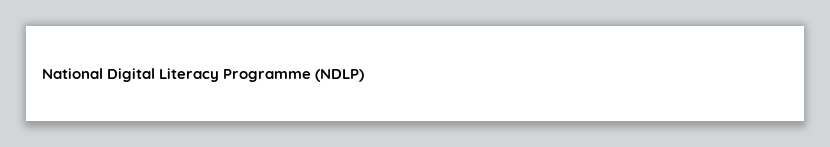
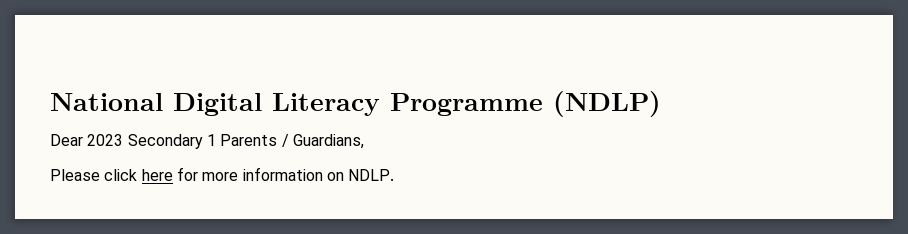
+ Dear 2023 Secondary 1 Parents / Guardians,
+ Please click here for more information on NDLP.

